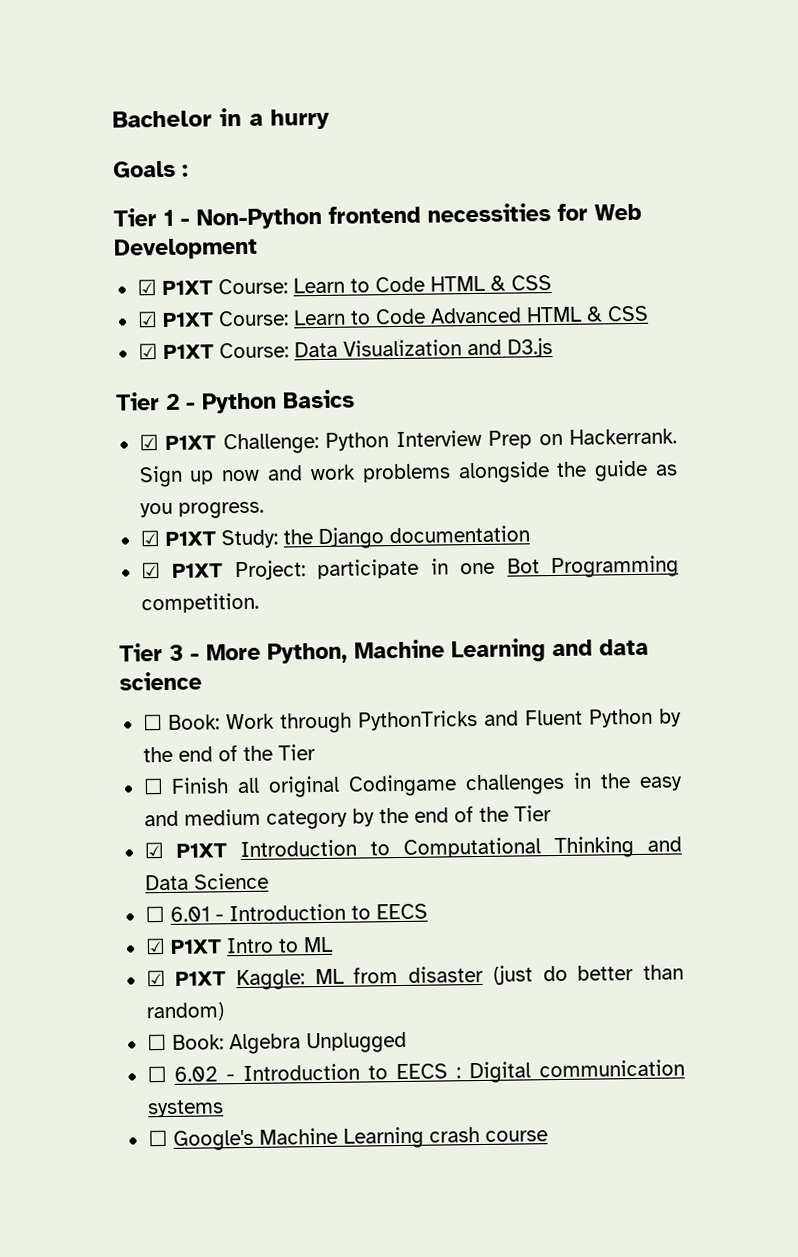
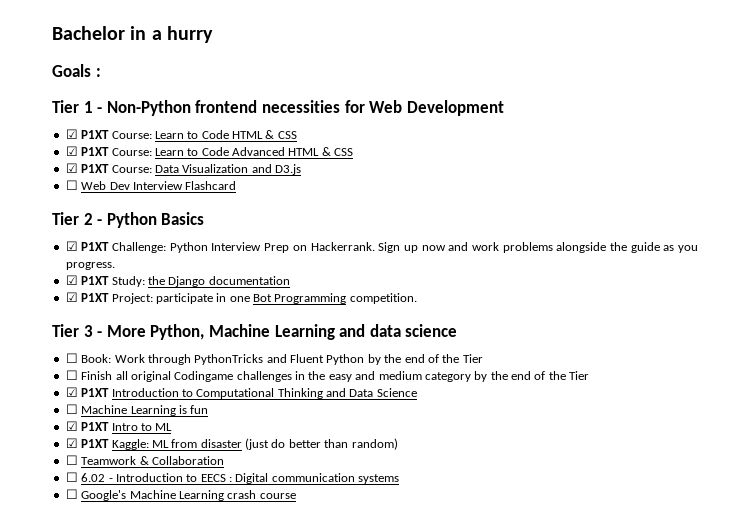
+ ☐ Web Dev Interview Flashcard
- ☐ 6.01 - Introduction to EECS
+ ☐ Machine Learning is fun
- ☐ Book: Algebra Unplugged
+ ☐ Teamwork & Collaboration

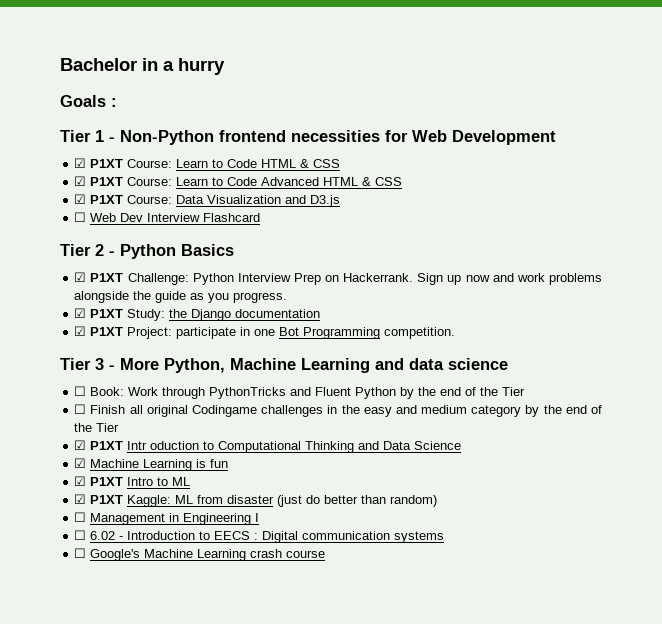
- ☑ P1XT Introduction to Computational Thinking and Data Science
+ ☑ P1XT Intr oduction to Computational Thinking and Data Science
- ☐ Machine Learning is fun
+ ☑ Machine Learning is fun
- ☐ Teamwork & Collaboration
+ ☐ Management in Engineering I

